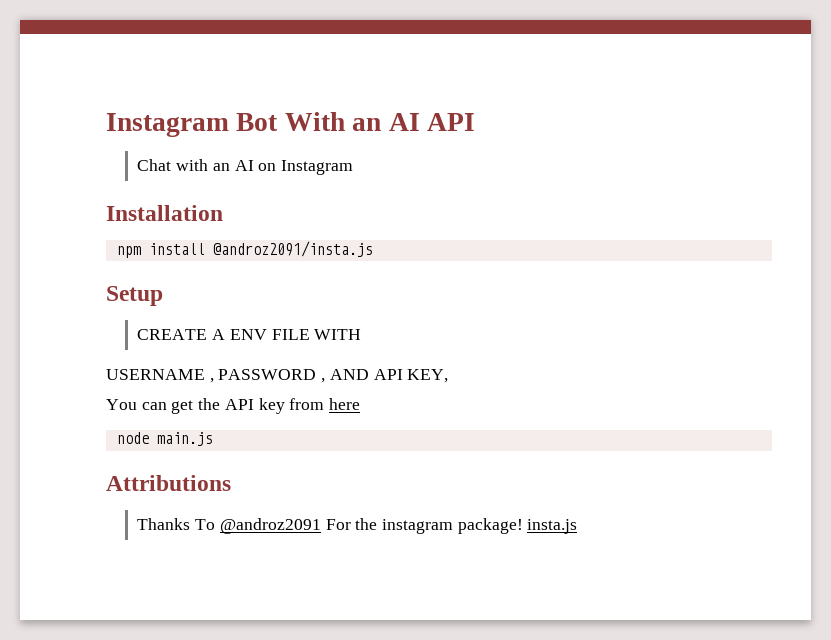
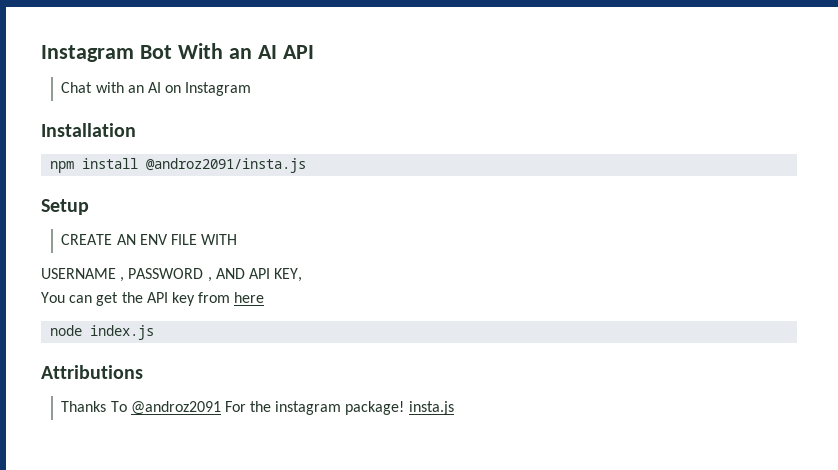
- CREATE A ENV FILE WITH
+ CREATE AN ENV FILE WITH
- node main.js
+ node index.js

